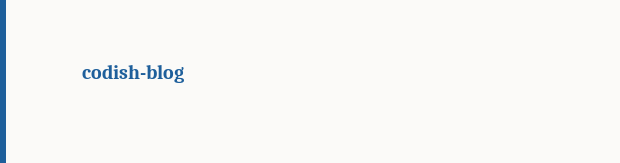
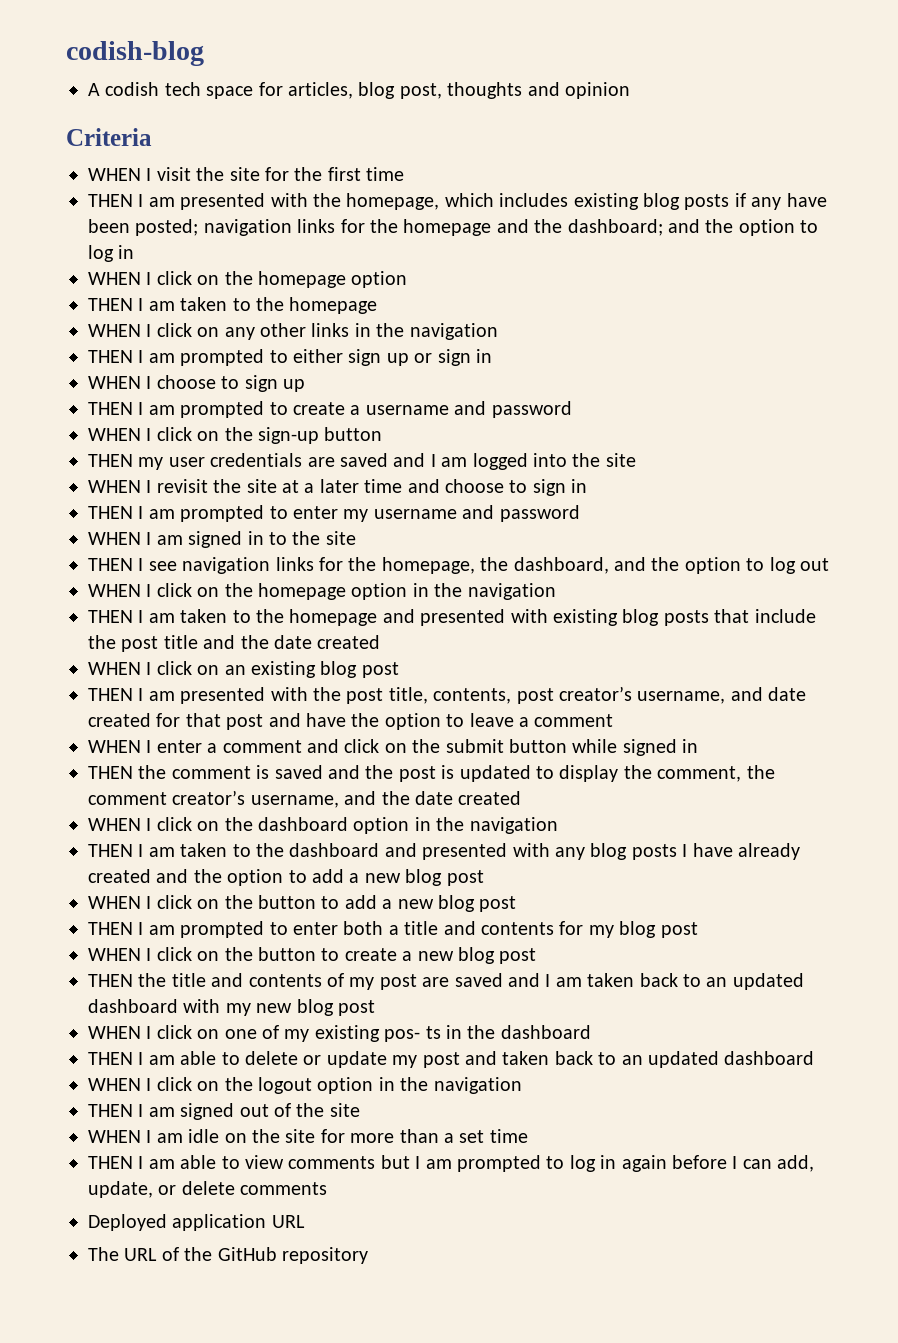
+ A codish tech space for articles, blog post, thoughts and opinion
+ Criteria
+ WHEN I visit the site for the first time
+ THEN I am presented with the homepage, which includes existing blog posts if any have been posted; navigation links for the homepage and the dashboard; and the option to log in
+ WHEN I click on the homepage option
+ THEN I am taken to the homepage
+ WHEN I click on any other links in the navigation
+ THEN I am prompted to either sign up or sign in
+ WHEN I choose to sign up
+ THEN I am prompted to create a username and password
+ WHEN I click on the sign-up button
+ THEN my user credentials are saved and I am logged into the site
+ WHEN I revisit the site at a later time and choose to sign in
+ THEN I am prompted to enter my username and password
+ WHEN I am signed in to the site
+ THEN I see navigation links for the homepage, the dashboard, and the option to log out
+ WHEN I click on the homepage option in the navigation
+ THEN I am taken to the homepage and presented with existing blog posts that include the post title and the date created
+ WHEN I click on an existing blog post
+ THEN I am presented with the post title, contents, post creator’s username, and date created for that post and have the option to leave a comment
+ WHEN I enter a comment and click on the submit button while signed in
+ THEN the comment is saved and the post is updated to display the comment, the comment creator’s username, and the date created
+ WHEN I click on the dashboard option in the navigation
+ THEN I am taken to the dashboard and presented with any blog posts I have already created and the option to add a new blog post
+ WHEN I click on the button to add a new blog post
+ THEN I am prompted to enter both a title and contents for my blog post
+ WHEN I click on the button to create a new blog post
+ THEN the title and contents of my post are saved and I am taken back to an updated dashboard with my new blog post
+ WHEN I click on one of my existing pos- ts in the dashboard
+ THEN I am able to delete or update my post and taken back to an updated dashboard
+ WHEN I click on the logout option in the navigation
+ THEN I am signed out of the site
+ WHEN I am idle on the site for more than a set time
+ THEN I am able to view comments but I am prompted to log in again before I can add, update, or delete comments
+ Deployed application URL
+ The URL of the GitHub repository

